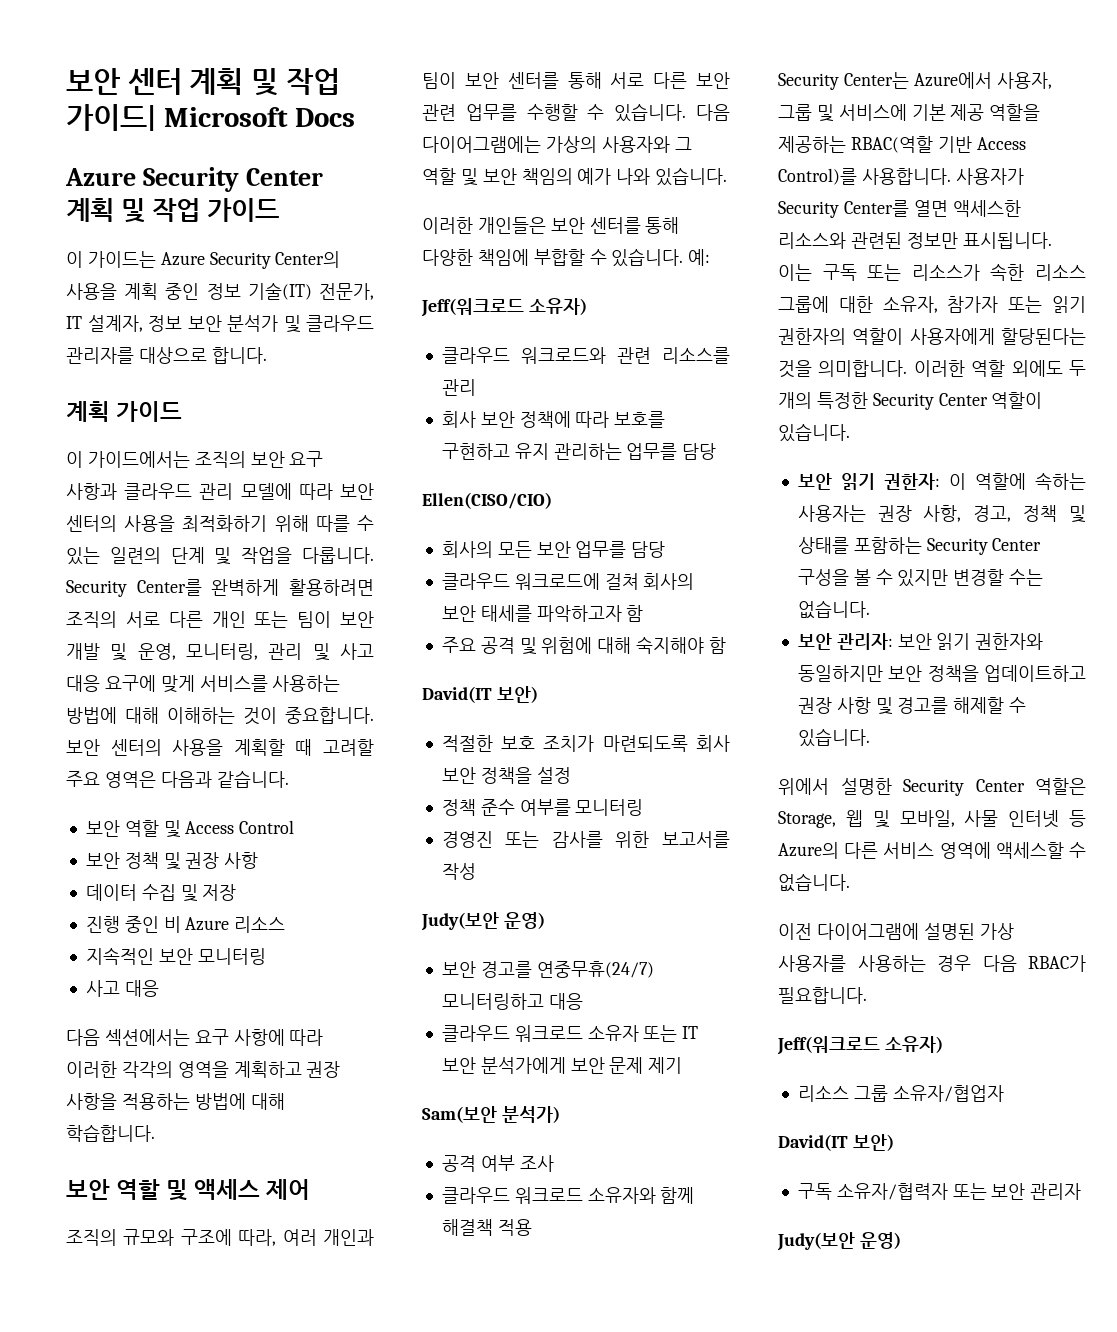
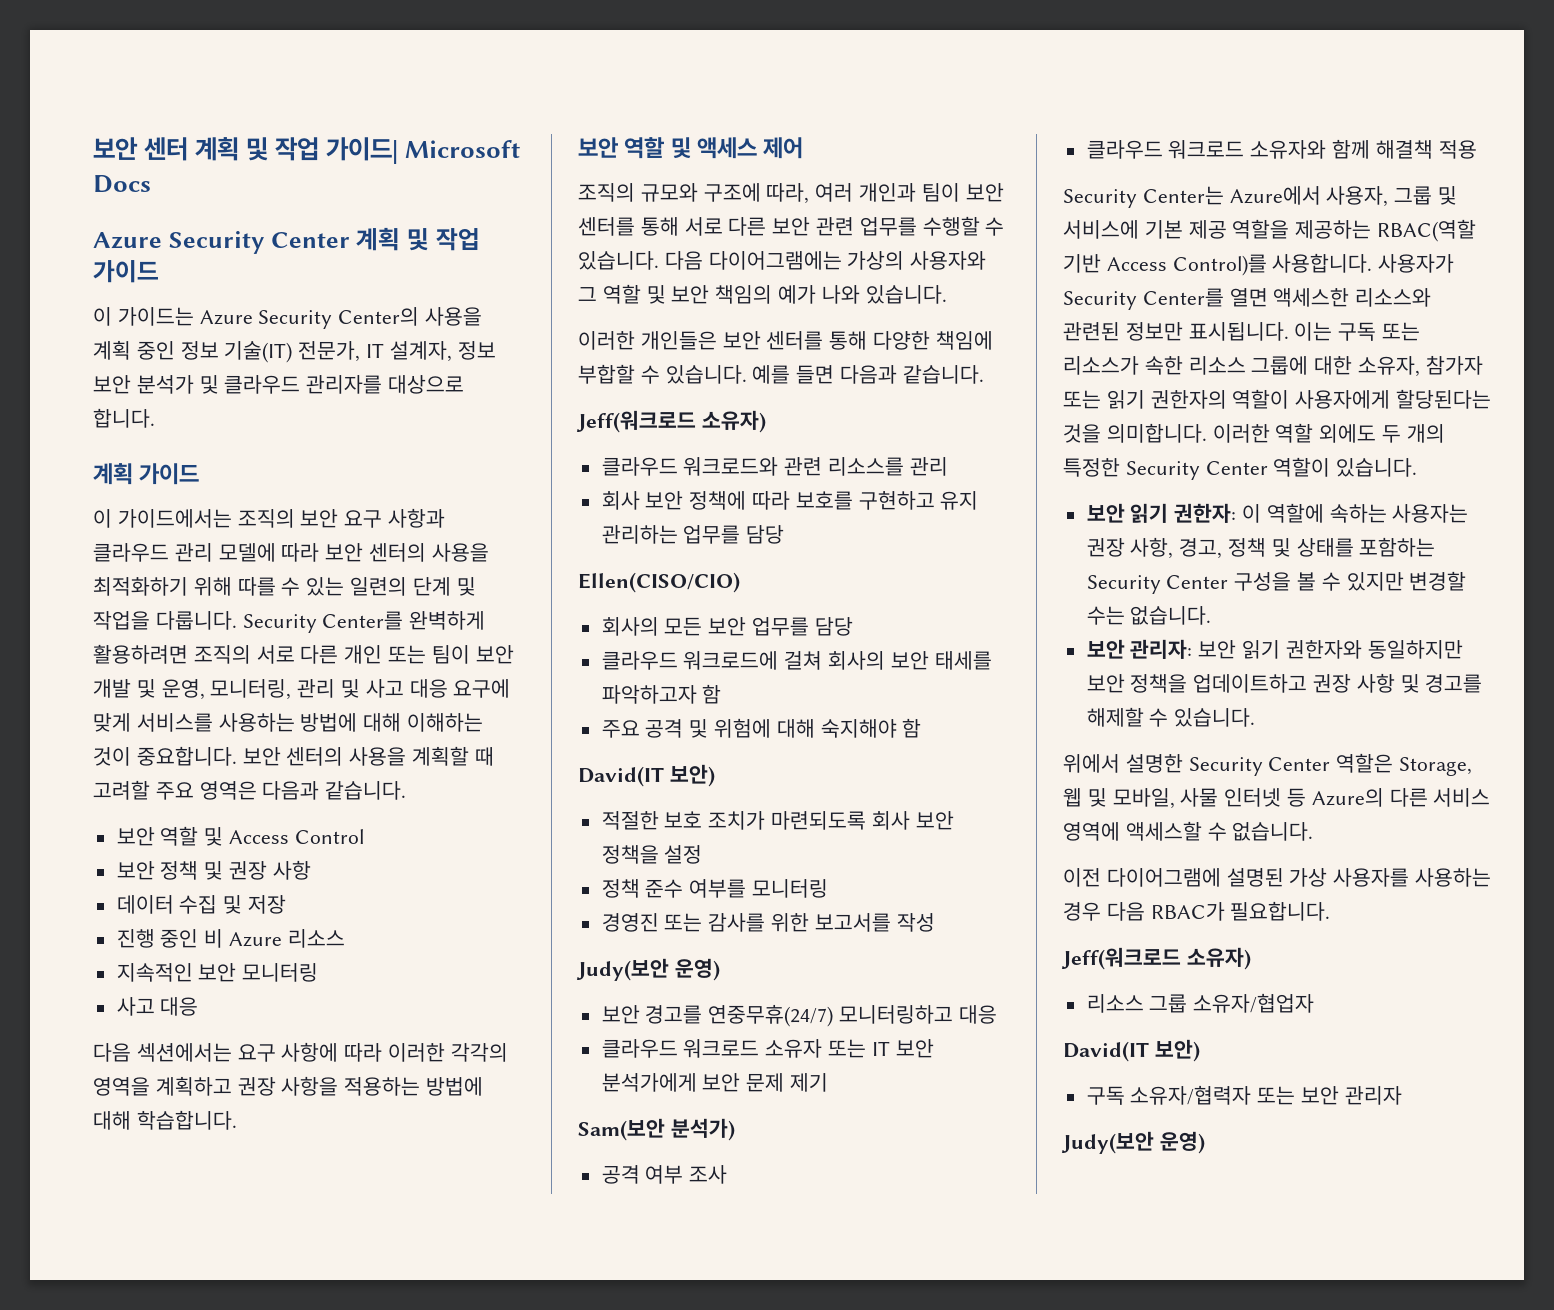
- 예:
+ 예를 들면 다음과 같습니다.

